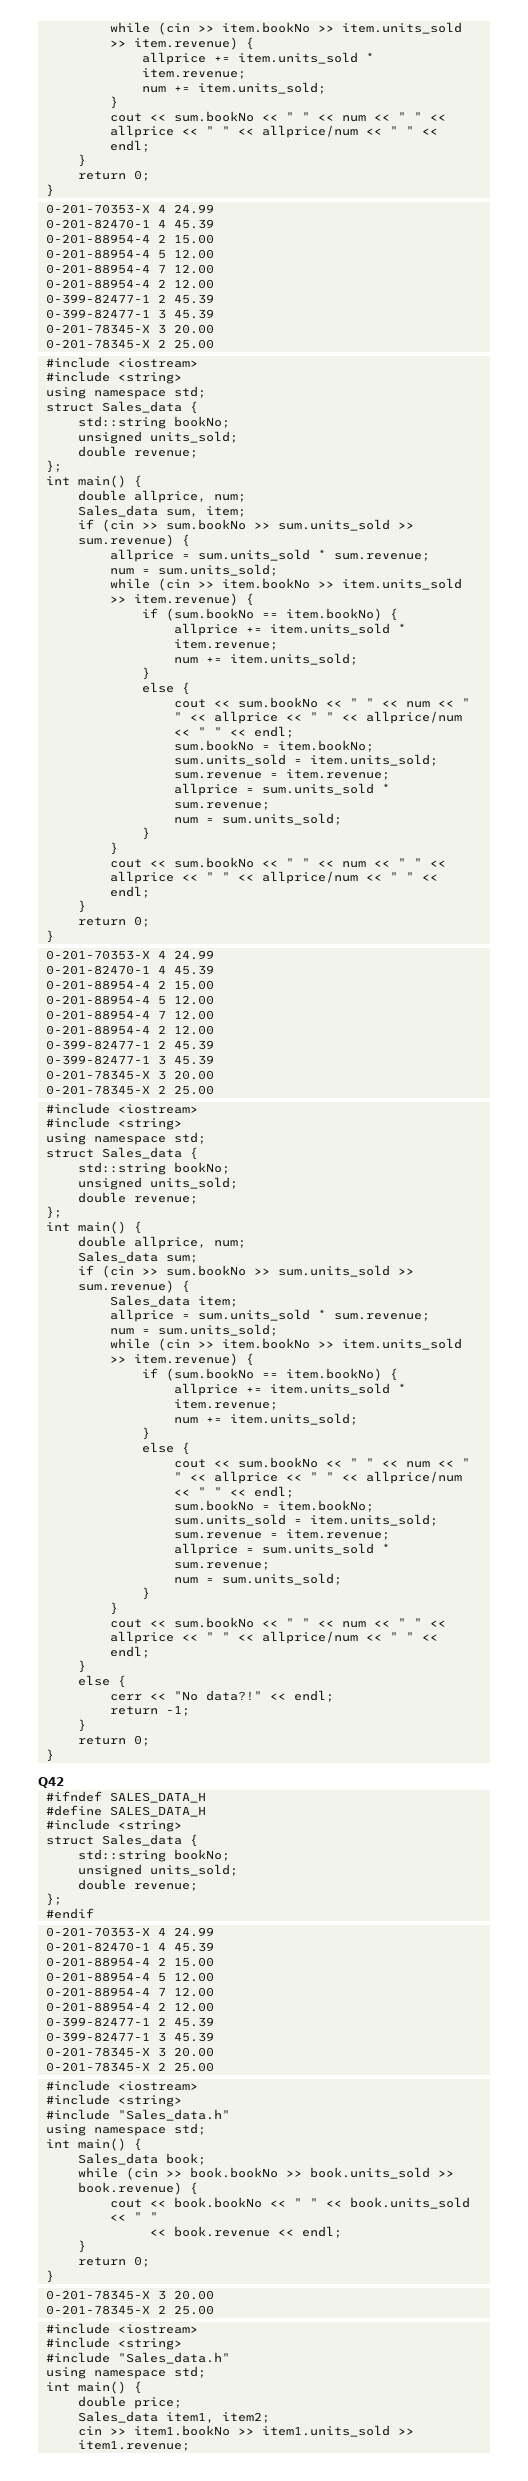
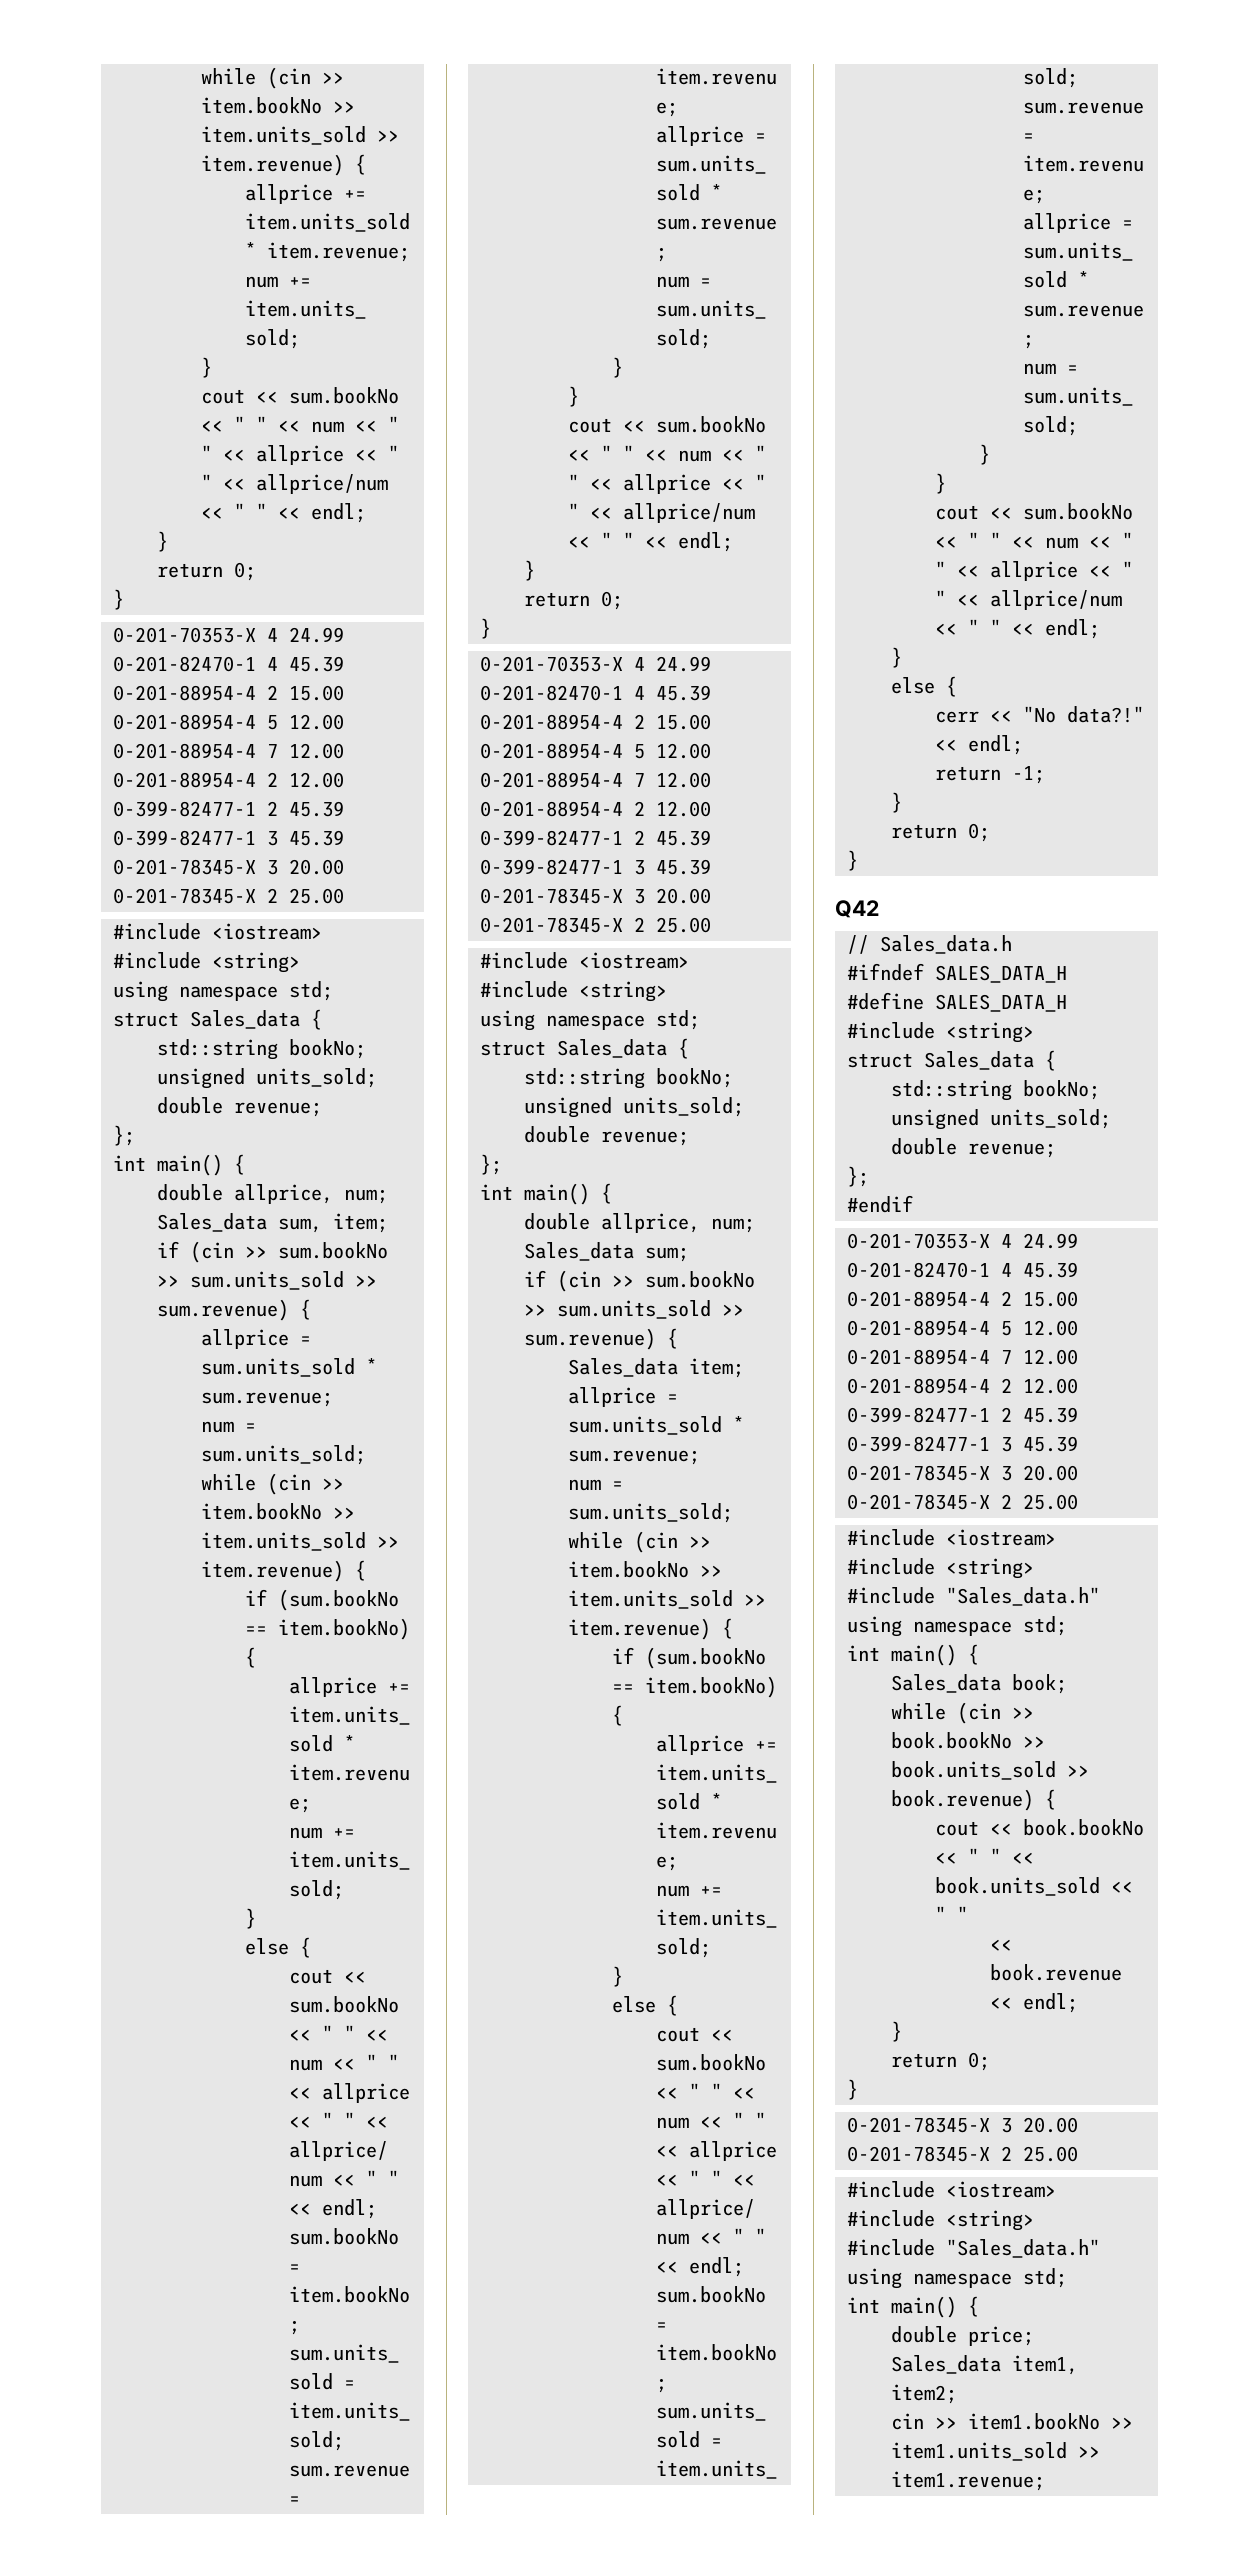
+ // Sales_data.h

